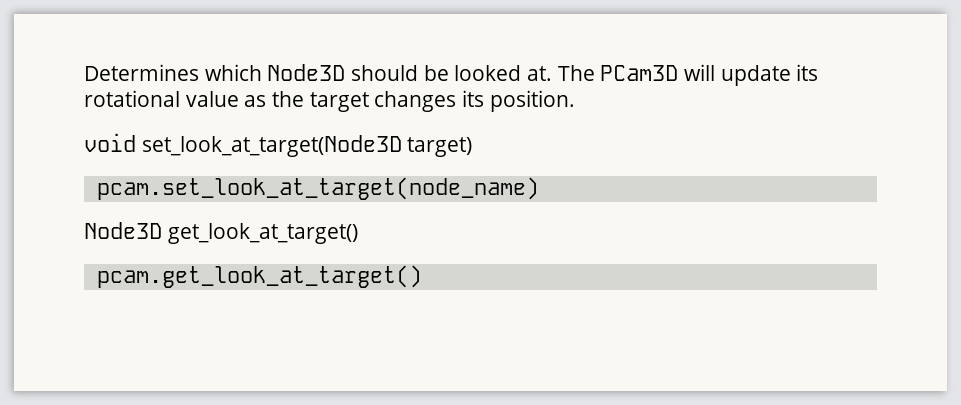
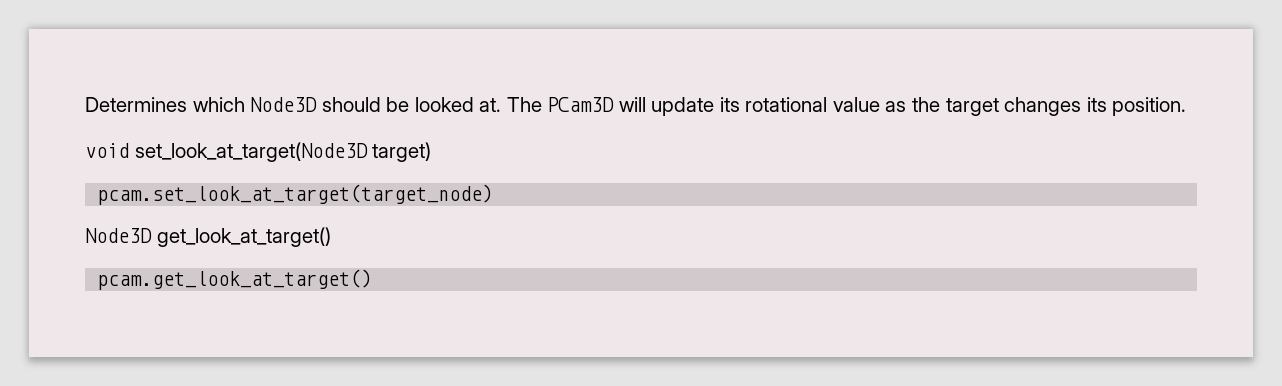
- pcam.set_look_at_target(node_name)
+ pcam.set_look_at_target(target_node)

